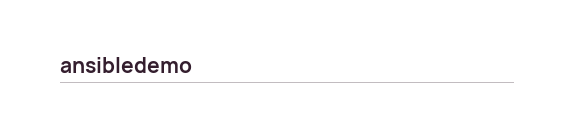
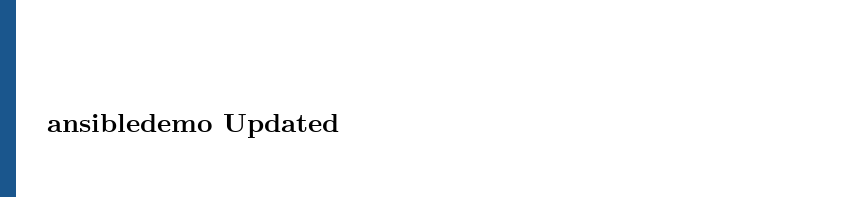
- ansibledemo
+ ansibledemo Updated

